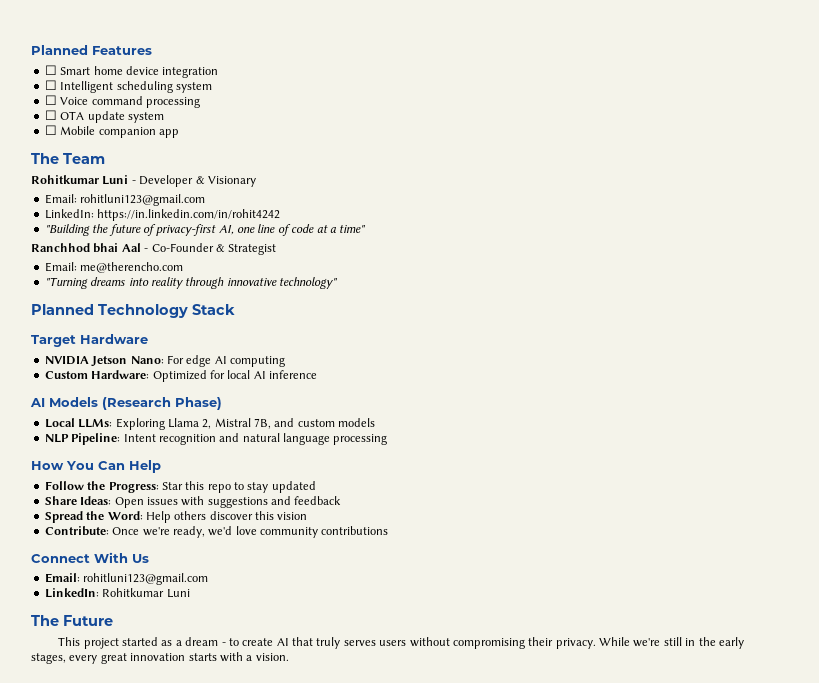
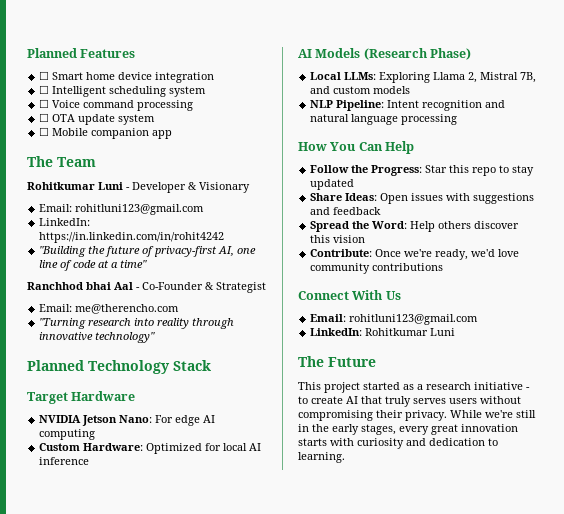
- "Turning dreams into reality through innovative technology"
+ "Turning research into reality through innovative technology"
- This project started as a dream - to create AI that truly serves users without compromising their privacy.
+ This project started as a research initiative - to create AI that truly serves users without compromising their privacy.
- While we're still in the early stages, every great innovation starts with a vision.
+ While we're still in the early stages, every great innovation starts with curiosity and dedication to learning.

